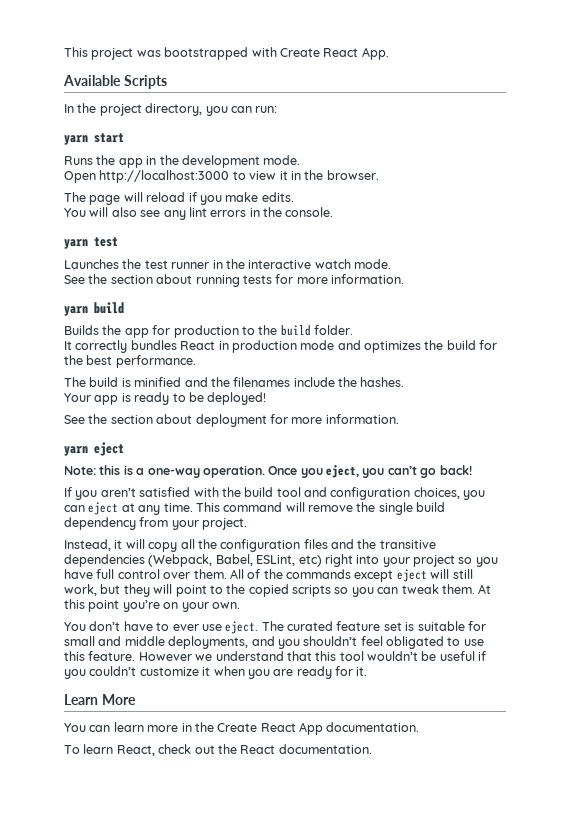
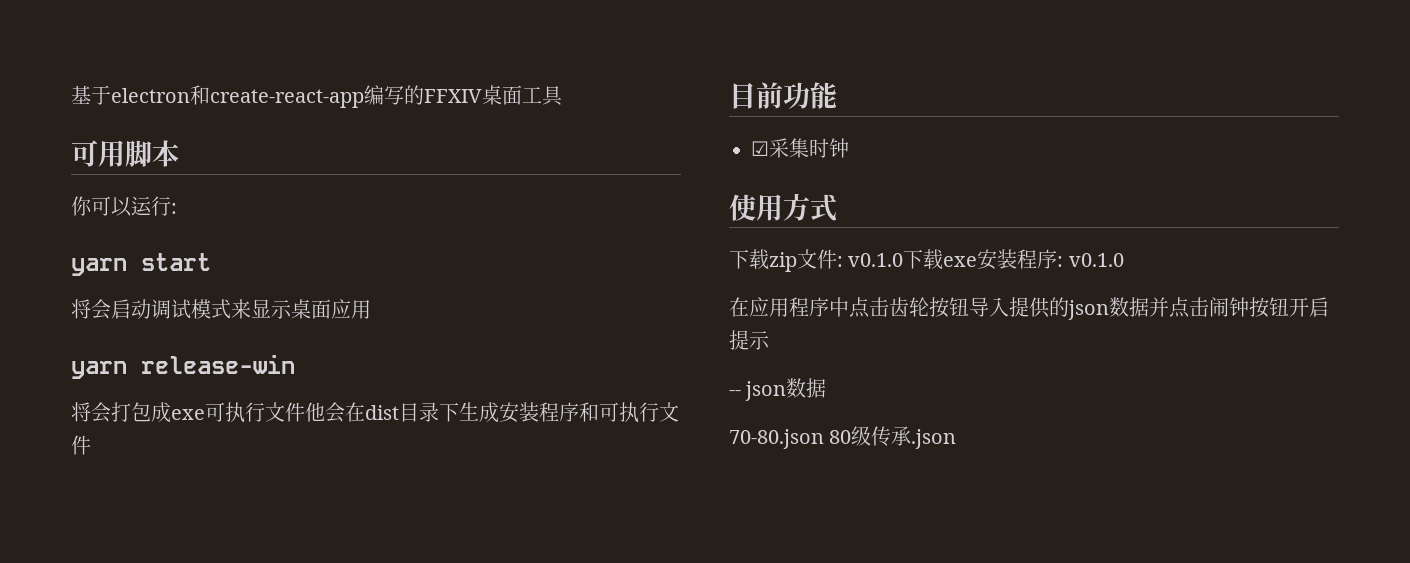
- This project was bootstrapped with Create React App.
- Available Scripts
- In the project directory, you can run:
+ 基于electron和create-react-app编写的FFXIV桌面工具
+ 可用脚本
+ 你可以运行:
  yarn start
- Runs the app in the development mode.
- Open http://localhost:3000 to view it in the browser.
- The page will reload if you make edits.
- You will also see any lint errors in the console.
- yarn test
- Launches the test runner in the interactive watch mode.
- See the section about running tests for more information.
- yarn build
- Builds the app for production to the build folder.
- It correctly bundles React in production mode and optimizes the build for the best performance.
- The build is minified and the filenames include the hashes.
- Your app is ready to be deployed!
- See the section about deployment for more information.
- yarn eject
- Note: this is a one-way operation. Once you eject, you can’t go back!
- If you aren’t satisfied with the build tool and configuration choices, you can eject at any time. This command will remove the single build dependency from your project.
- Instead, it will copy all the configuration files and the transitive dependencies (Webpack, Babel, ESLint, etc) right into your project so you have full control over them. All of the commands except eject will still work, but they will point to the copied scripts so you can tweak them. At this point you’re on your own.
- You don’t have to ever use eject. The curated feature set is suitable for small and middle deployments, and you shouldn’t feel obligated to use this feature. However we understand that this tool wouldn’t be useful if you couldn’t customize it when you are ready for it.
- Learn More
- You can learn more in the Create React App documentation.
- To learn React, check out the React documentation.
+ 将会启动调试模式来显示桌面应用
+ yarn release-win
+ 将会打包成exe可执行文件他会在dist目录下生成安装程序和可执行文件
+ 目前功能
+ ☑采集时钟
+ 使用方式
+ 下载zip文件: v0.1.0下载exe安装程序: v0.1.0
+ 在应用程序中点击齿轮按钮导入提供的json数据并点击闹钟按钮开启提示
+ -- json数据
+ 70-80.json 80级传承.json

